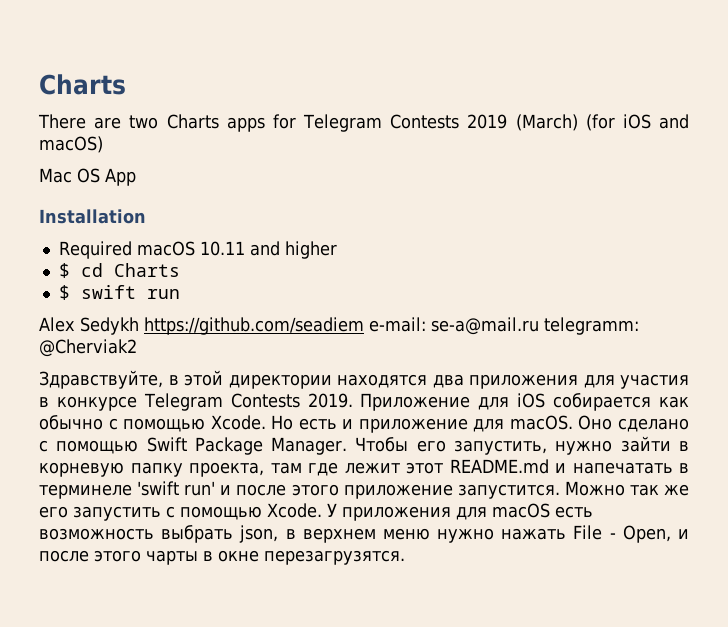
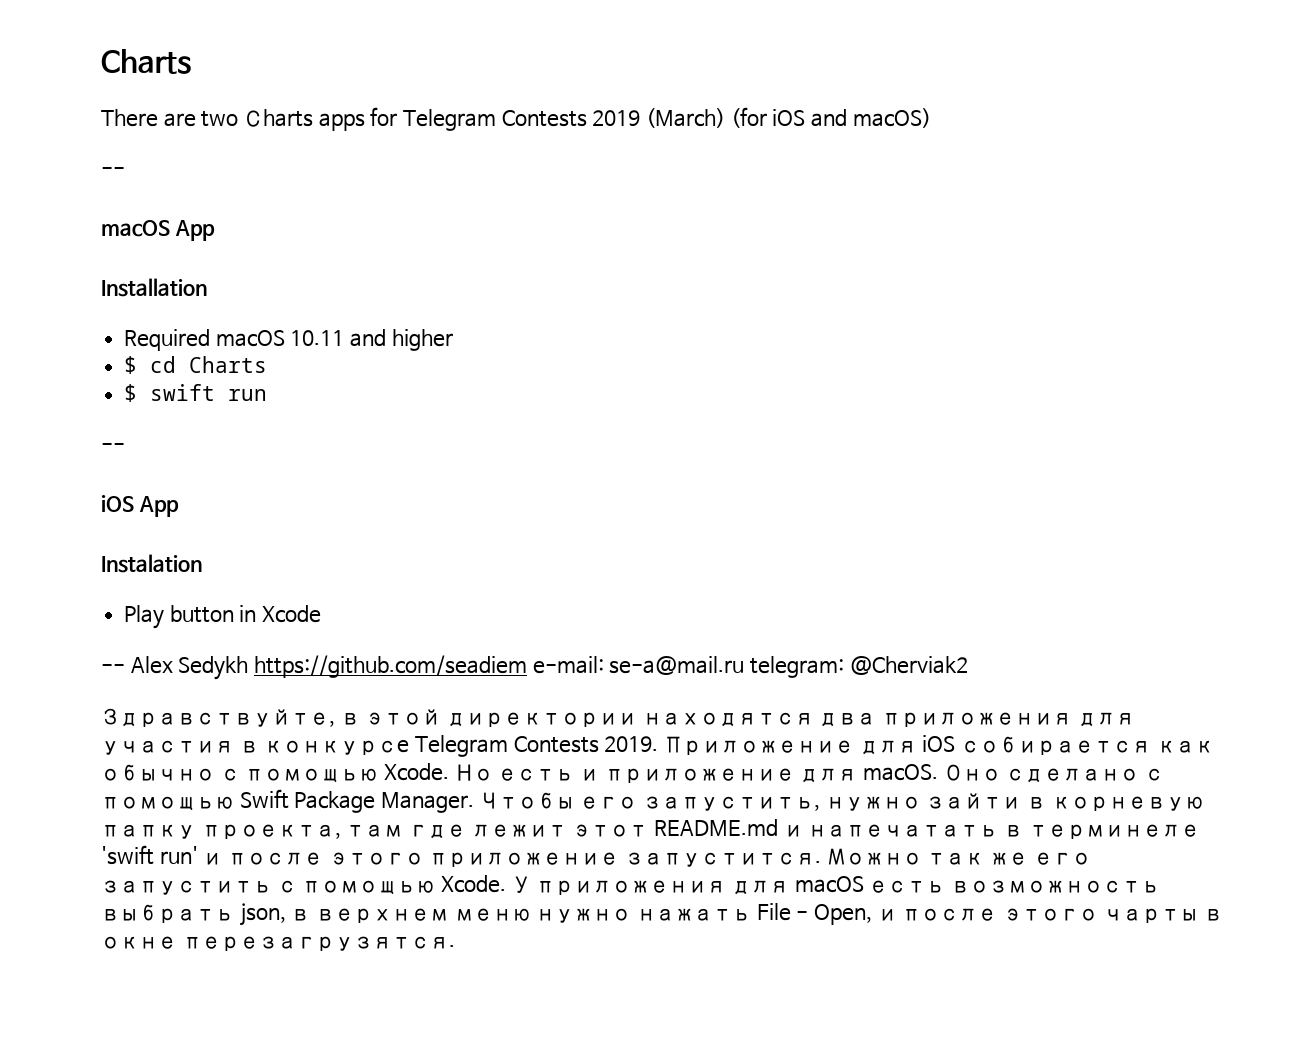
  There are two Сharts apps for Telegram Contests 2019 (March) (for iOS and macOS)
- Mac OS App
+ --
+ macOS App
  $ swift run
- Alex Sedykh https://github.com/seadiem e-mail: se-a@mail.ru telegramm: @Cherviak2
+ --
+ iOS App
+ Instalation
+ Play button in Xcode
+ -- Alex Sedykh https://github.com/seadiem e-mail: se-a@mail.ru telegram: @Cherviak2

